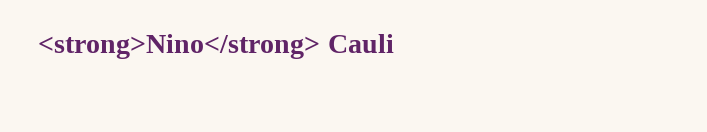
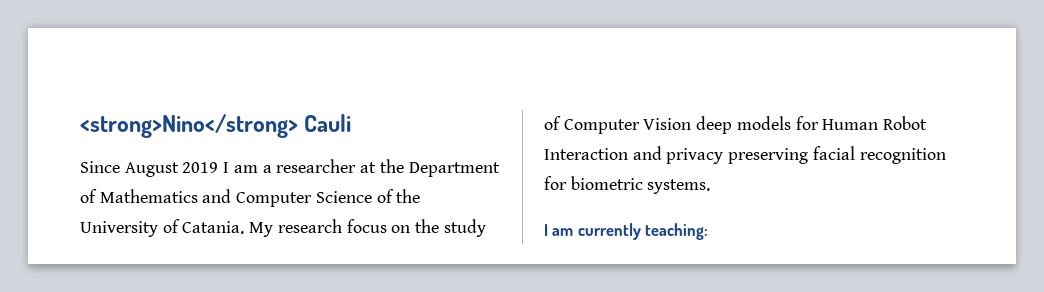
+ Since August 2019 I am a researcher at the Department of Mathematics and Computer Science of the University of Catania. My research focus on the study of Computer Vision deep models for Human Robot Interaction and privacy preserving facial recognition for biometric systems.
+ I am currently teaching:

